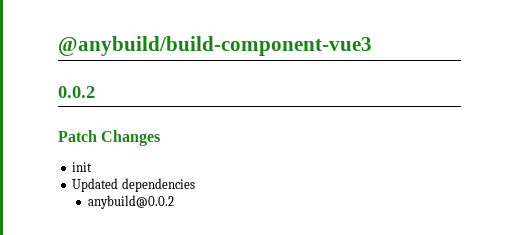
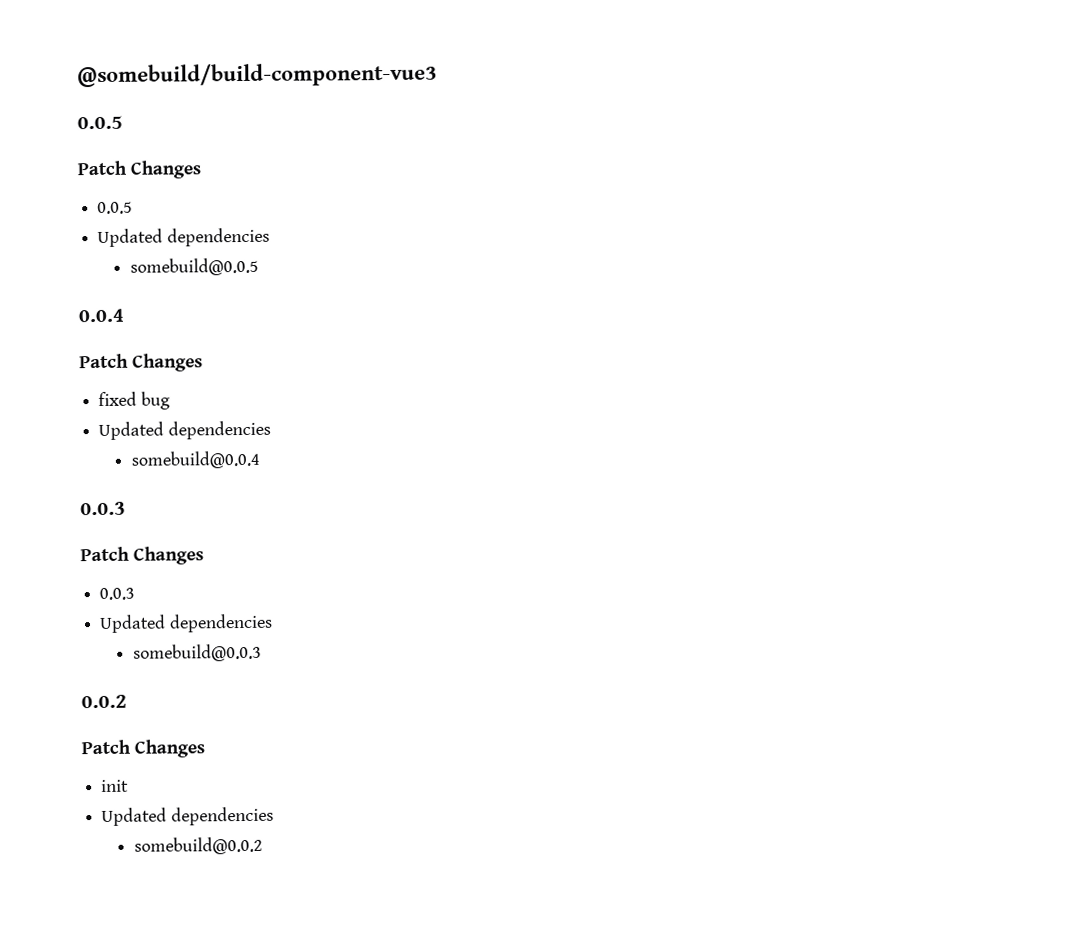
- @anybuild/build-component-vue3
+ @somebuild/build-component-vue3
+ 0.0.5
+ Patch Changes
+ 0.0.5
+ Updated dependencies
+ somebuild@0.0.5
+ 0.0.4
+ Patch Changes
+ fixed bug
+ Updated dependencies
+ somebuild@0.0.4
+ 0.0.3
+ Patch Changes
+ 0.0.3
+ Updated dependencies
+ somebuild@0.0.3
- anybuild@0.0.2
+ somebuild@0.0.2

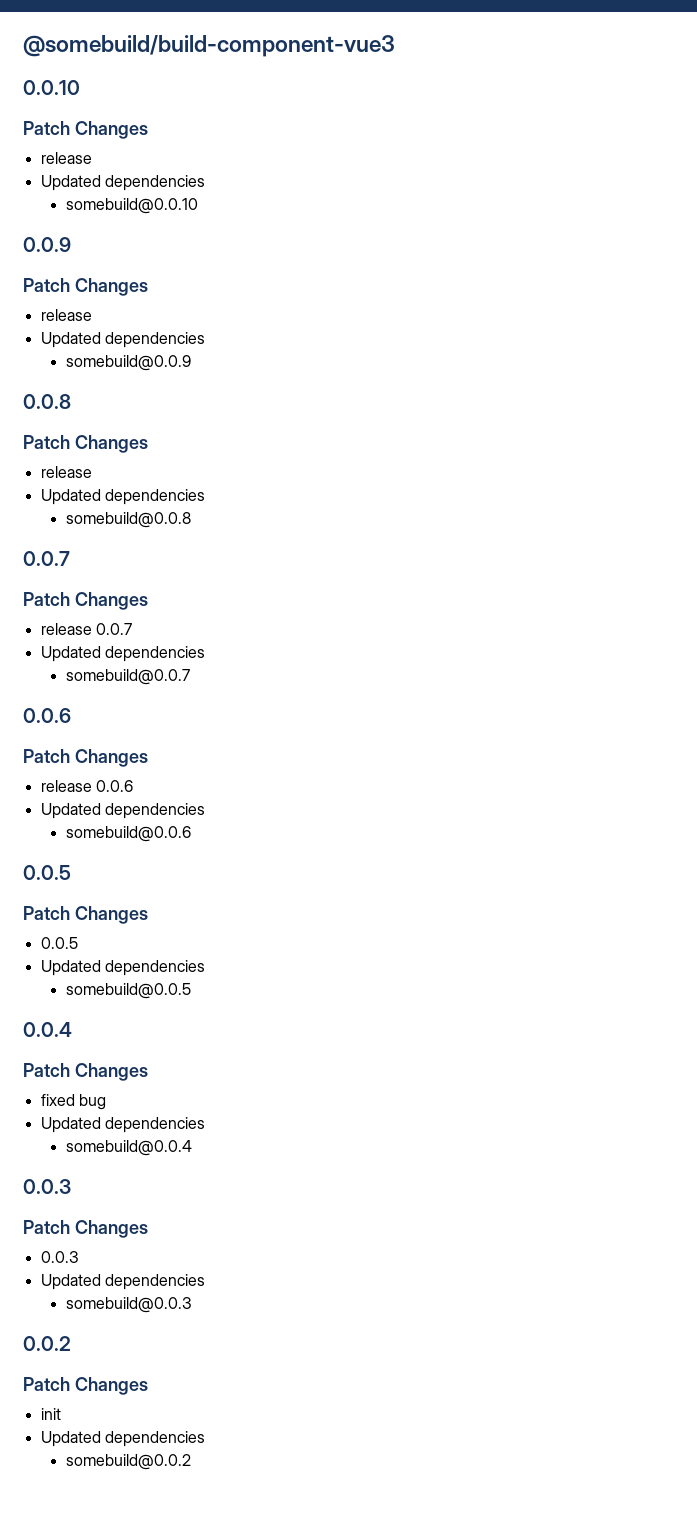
+ 0.0.10
+ Patch Changes
+ release
+ Updated dependencies
+ somebuild@0.0.10
+ 0.0.9
+ Patch Changes
+ release
+ Updated dependencies
+ somebuild@0.0.9
+ 0.0.8
+ Patch Changes
+ release
+ Updated dependencies
+ somebuild@0.0.8
+ 0.0.7
+ Patch Changes
+ release 0.0.7
+ Updated dependencies
+ somebuild@0.0.7
+ 0.0.6
+ Patch Changes
+ release 0.0.6
+ Updated dependencies
+ somebuild@0.0.6

